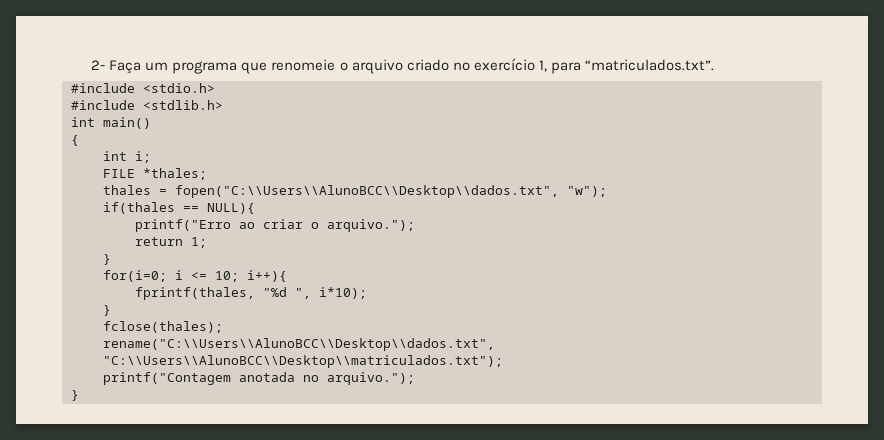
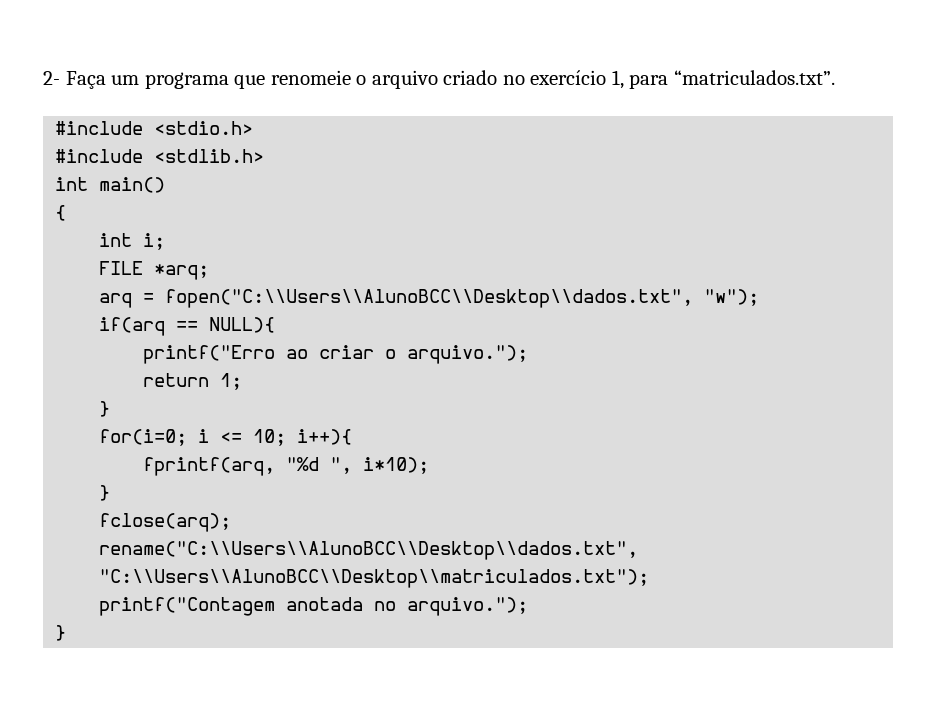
- FILE *thales;
- thales = fopen("C:\\Users\\AlunoBCC\\Desktop\\dados.txt", "w");
+ FILE *arq;
+ arq = fopen("C:\\Users\\AlunoBCC\\Desktop\\dados.txt", "w");
- if(thales == NULL){
+ if(arq == NULL){
- fprintf(thales, "%d ", i*10);
+ fprintf(arq, "%d ", i*10);
- fclose(thales);
+ fclose(arq);

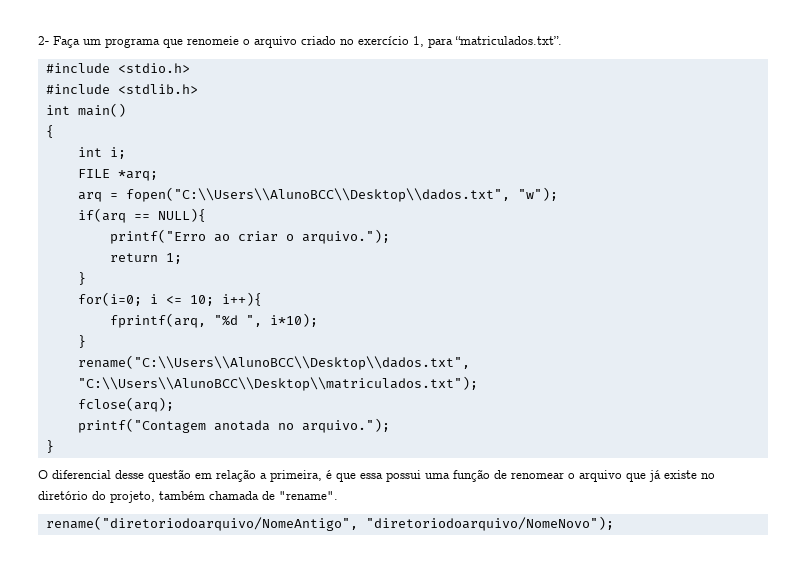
- fclose(arq);
+ fclose(arq);
+ O diferencial desse questão em relação a primeira, é que essa possui uma função de renomear o arquivo que já existe no diretório do projeto, também chamada de "rename".
+ rename("diretoriodoarquivo/NomeAntigo", "diretoriodoarquivo/NomeNovo");

